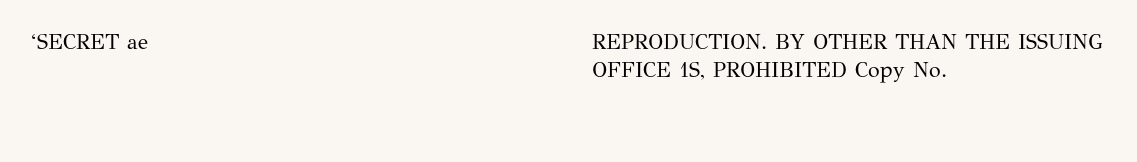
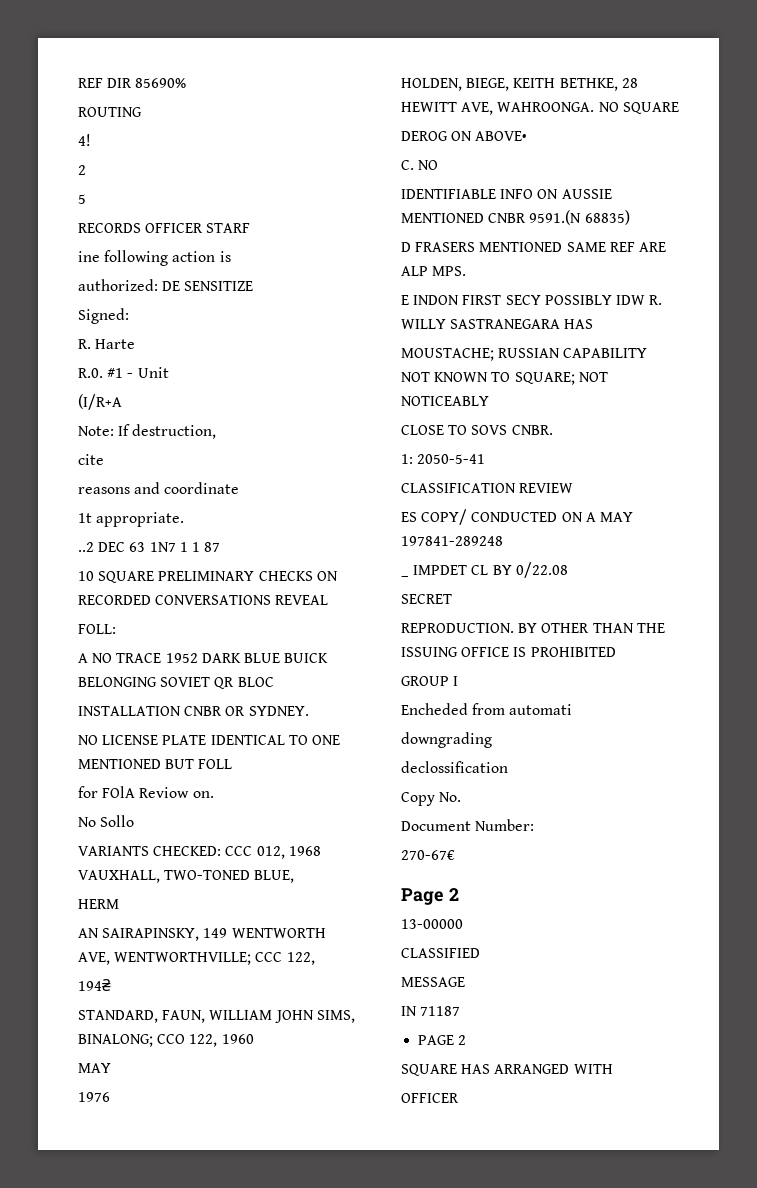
- ‘SECRET ae
+ REF DIR 85690%
+ ROUTING
+ 4!
+ 2
+ 5
+ RECORDS OFFICER STARF
+ ine following action is
+ authorized: DE SENSITIZE
+ Signed:
+ R. Harte
+ R.0. #1 - Unit
+ (I/R+A
+ Note: If destruction,
+ cite
+ reasons and coordinate
+ 1t appropriate.
+ ..2 DEC 63 1N7 1 1 87
+ 10 SQUARE PRELIMINARY CHECKS ON RECORDED CONVERSATIONS REVEAL
+ FOLL:
+ A NO TRACE 1952 DARK BLUE BUICK BELONGING SOVIET QR BLOC
+ INSTALLATION CNBR OR SYDNEY.
+ NO LICENSE PLATE IDENTICAL TO ONE MENTIONED BUT FOLL
+ for FOlA Reviow on.
+ No Sollo
+ VARIANTS CHECKED: CCC 012, 1968 VAUXHALL, TWO-TONED BLUE,
+ HERM
+ AN SAIRAPINSKY, 149 WENTWORTH AVE, WENTWORTHVILLE; CCC 122,
+ 194₴
+ STANDARD, FAUN, WILLIAM JOHN SIMS, BINALONG; CCO 122, 1960
+ MAY
+ 1976
+ HOLDEN, BIEGE, KEITH BETHKE, 28 HEWITT AVE, WAHROONGA. NO SQUARE
+ DEROG ON ABOVE•
+ C. NO
+ IDENTIFIABLE INFO ON AUSSIE MENTIONED CNBR 9591.(N 68835)
+ D FRASERS MENTIONED SAME REF ARE ALP MPS.
+ E INDON FIRST SECY POSSIBLY IDW R. WILLY SASTRANEGARA HAS
+ MOUSTACHE; RUSSIAN CAPABILITY NOT KNOWN TO SQUARE; NOT NOTICEABLY
+ CLOSE TO SOVS CNBR.
+ 1: 2050-5-41
+ CLASSIFICATION REVIEW
+ ES COPY/ CONDUCTED ON A MAY 197841-289248
+ _ IMPDET CL BY 0/22.08
+ SECRET
- BY OTHER THAN THE ISSUING OFFICE 1S, PROHIBITED Copy No.
+ BY OTHER THAN THE ISSUING OFFICE IS PROHIBITED
+ GROUP I
+ Encheded from automati
+ downgrading
+ declossification
+ Copy No.
+ Document Number:
+ 270-67€
+ Page 2
+ 13-00000
+ CLASSIFIED
+ MESSAGE
+ IN 71187
+ PAGE 2
+ SQUARE HAS ARRANGED WITH
+ OFFICER

